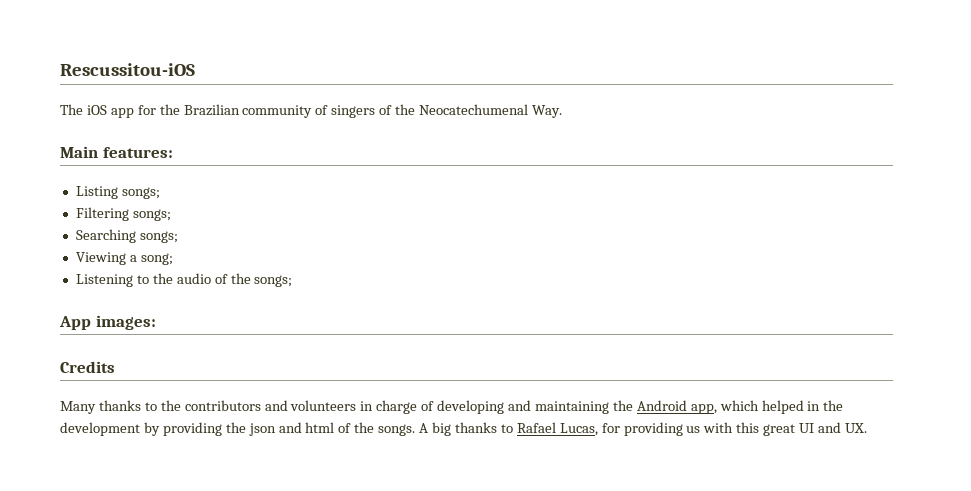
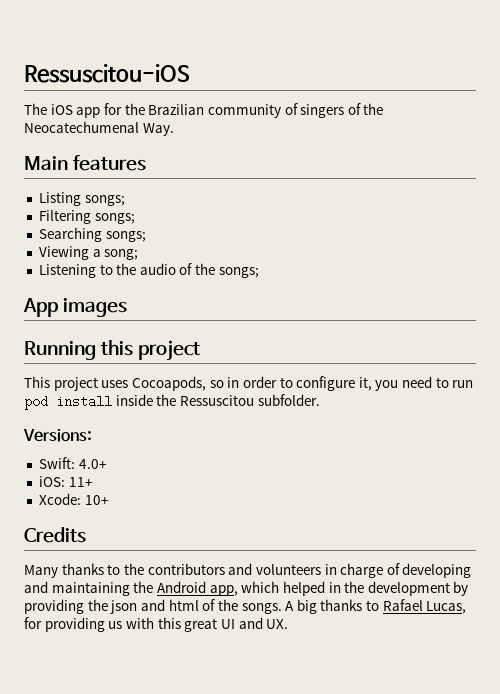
- Rescussitou-iOS
+ Ressuscitou-iOS
- Main features:
+ Main features
- App images:
+ App images
+ Running this project
+ This project uses Cocoapods, so in order to configure it, you need to run pod install inside the Ressuscitou subfolder.
+ Versions:
+ Swift: 4.0+
+ iOS: 11+
+ Xcode: 10+

